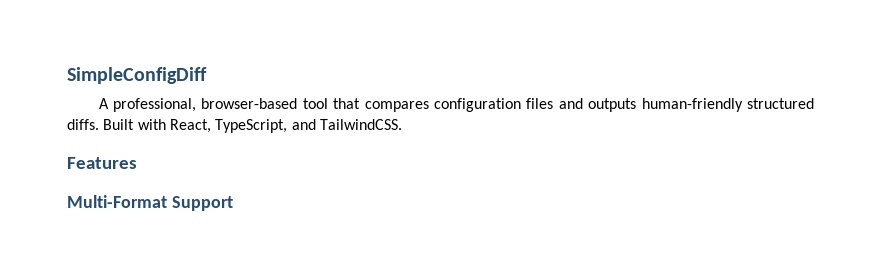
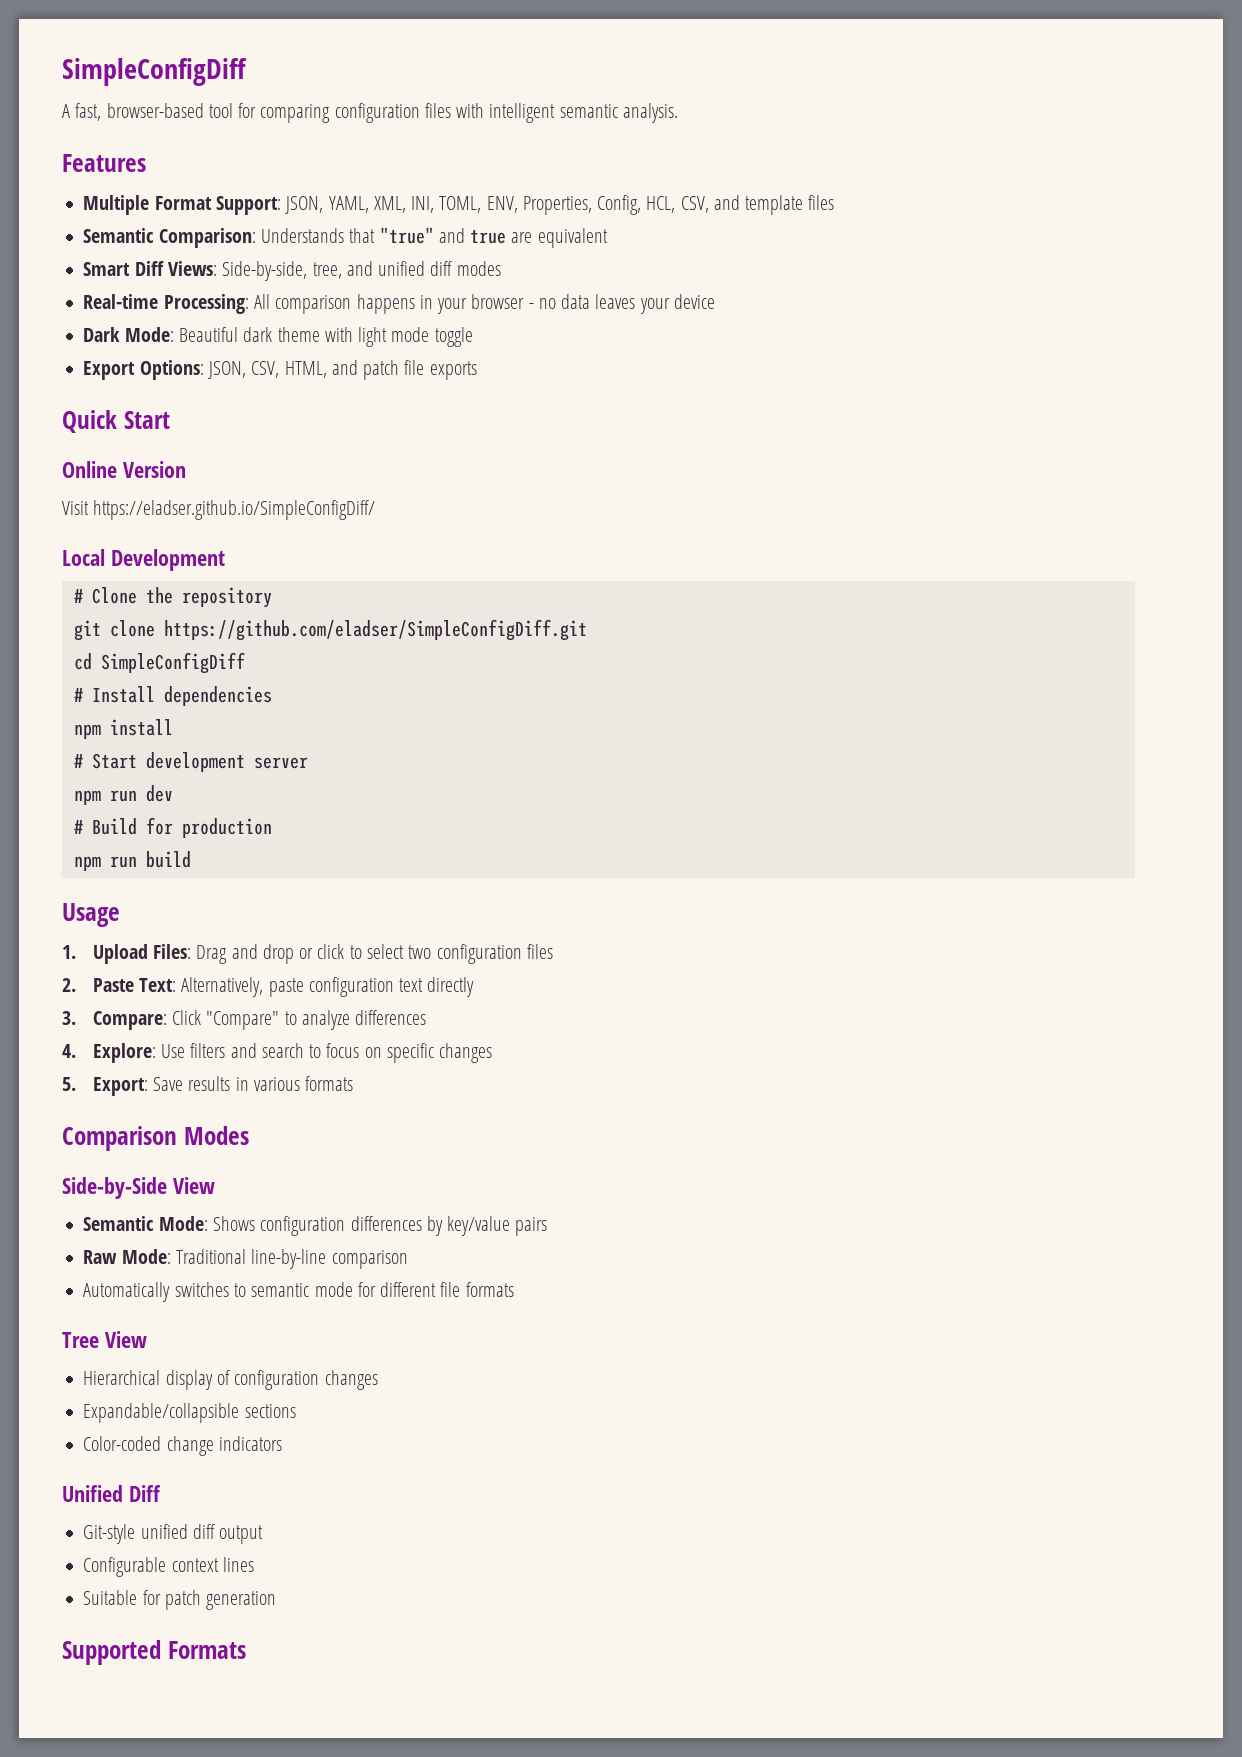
- A professional, browser-based tool that compares configuration files and outputs human-friendly structured diffs. Built with React, TypeScript, and TailwindCSS.
+ A fast, browser-based tool for comparing configuration files with intelligent semantic analysis.
  Features
- Multi-Format Support
+ Multiple Format Support: JSON, YAML, XML, INI, TOML, ENV, Properties, Config, HCL, CSV, and template files
+ Semantic Comparison: Understands that "true" and true are equivalent
+ Smart Diff Views: Side-by-side, tree, and unified diff modes
+ Real-time Processing: All comparison happens in your browser - no data leaves your device
+ Dark Mode: Beautiful dark theme with light mode toggle
+ Export Options: JSON, CSV, HTML, and patch file exports
+ Quick Start
+ Online Version
+ Visit https://eladser.github.io/SimpleConfigDiff/
+ Local Development
+ # Clone the repository
+ git clone https://github.com/eladser/SimpleConfigDiff.git
+ cd SimpleConfigDiff
+ # Install dependencies
+ npm install
+ # Start development server
+ npm run dev
+ # Build for production
+ npm run build
+ Usage
+ 1. Upload Files: Drag and drop or click to select two configuration files
+ 2. Paste Text: Alternatively, paste configuration text directly
+ 3. Compare: Click "Compare" to analyze differences
+ 4. Explore: Use filters and search to focus on specific changes
+ 5. Export: Save results in various formats
+ Comparison Modes
+ Side-by-Side View
+ Semantic Mode: Shows configuration differences by key/value pairs
+ Raw Mode: Traditional line-by-line comparison
+ Automatically switches to semantic mode for different file formats
+ Tree View
+ Hierarchical display of configuration changes
+ Expandable/collapsible sections
+ Color-coded change indicators
+ Unified Diff
+ Git-style unified diff output
+ Configurable context lines
+ Suitable for patch generation
+ Supported Formats

